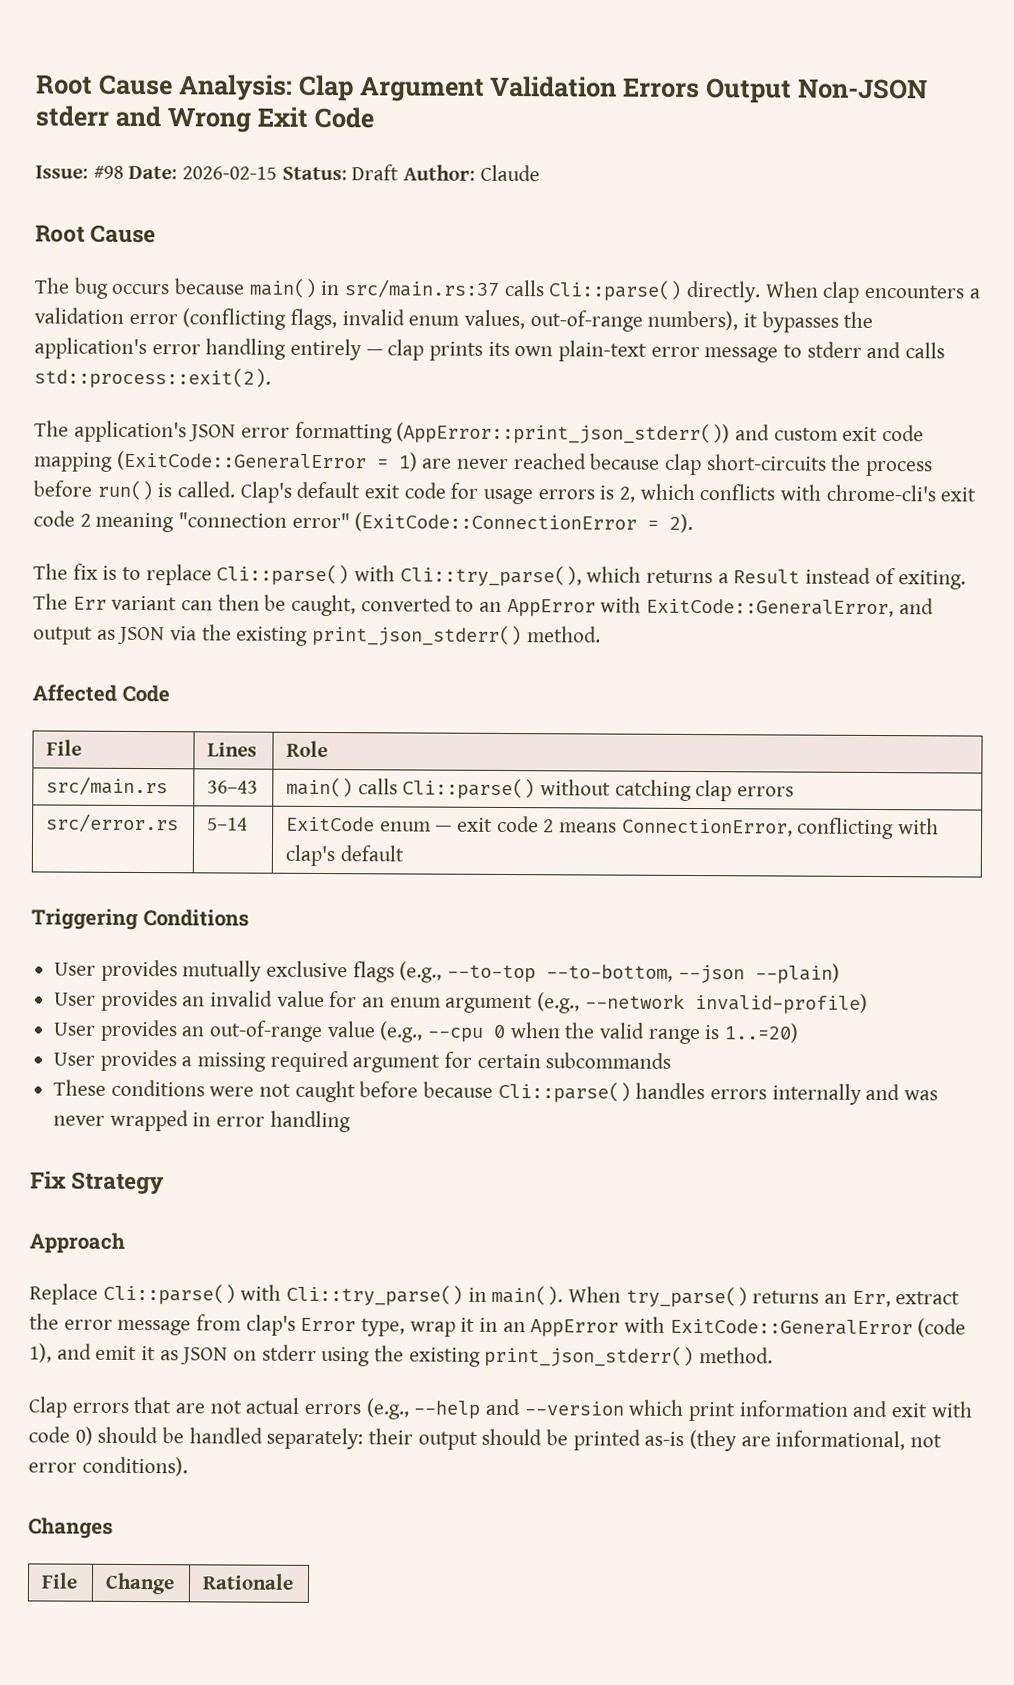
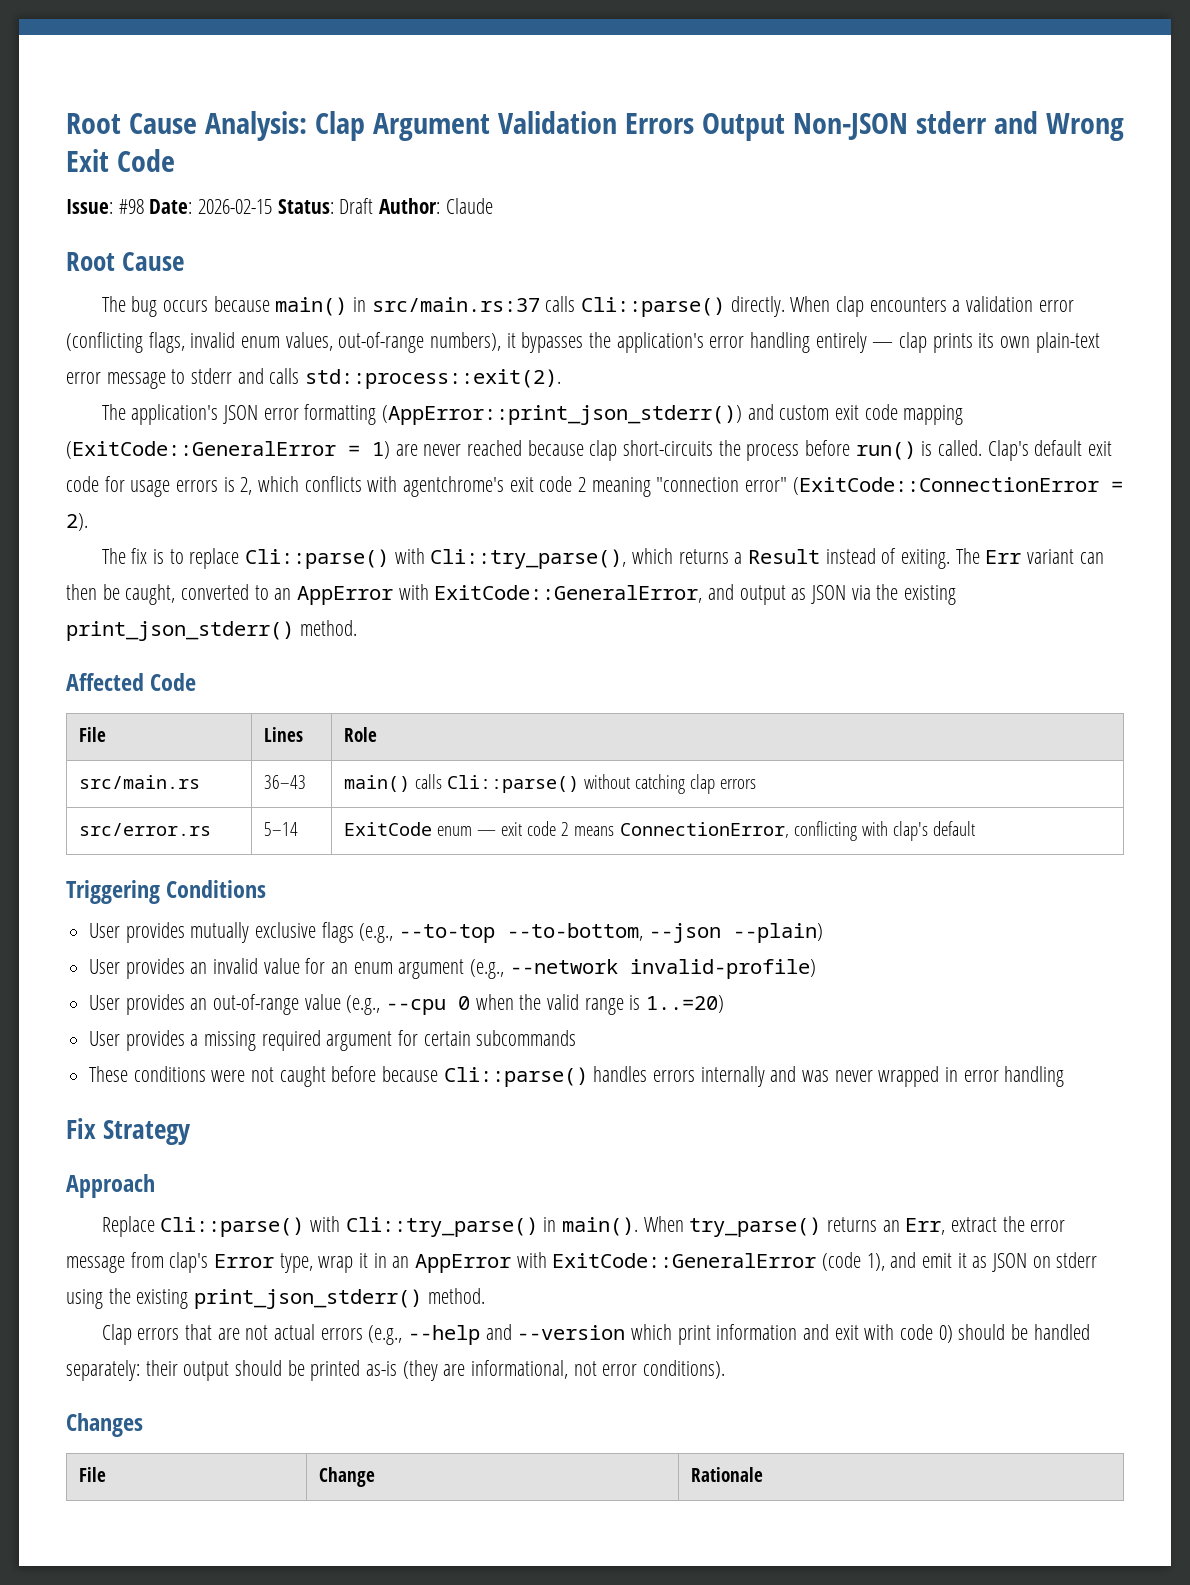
- Clap's default exit code for usage errors is 2, which conflicts with chrome-cli's exit code 2 meaning "connection error" (ExitCode::ConnectionError = 2).
+ Clap's default exit code for usage errors is 2, which conflicts with agentchrome's exit code 2 meaning "connection error" (ExitCode::ConnectionError = 2).

